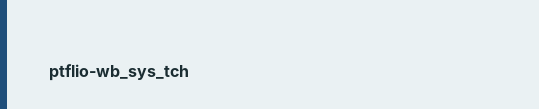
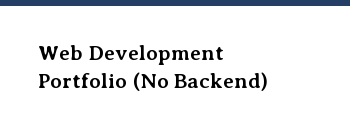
- ptflio-wb_sys_tch
+ Web Development Portfolio (No Backend)

